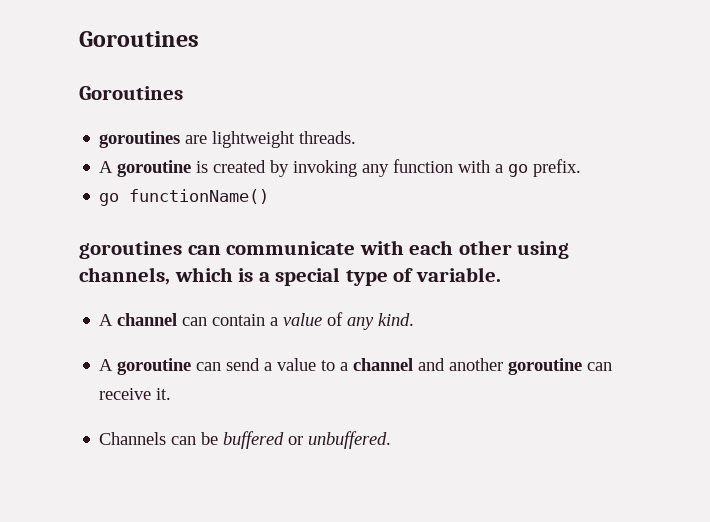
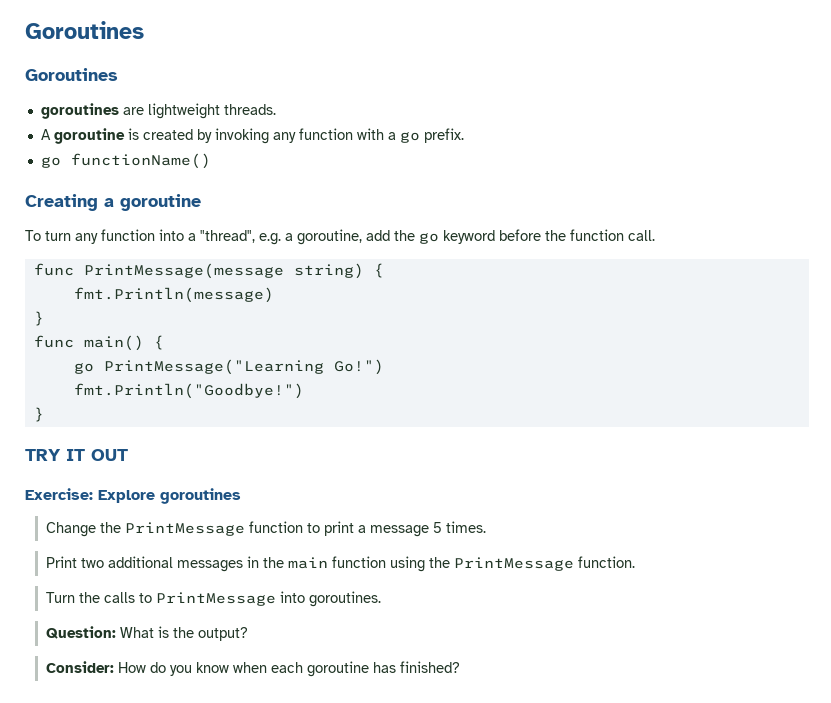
- goroutines can communicate with each other using channels, which is a special type of variable.
- A channel can contain a value of any kind.
- A goroutine can send a value to a channel and another goroutine can receive it.
- Channels can be buffered or unbuffered.
+ Creating a goroutine
+ To turn any function into a "thread", e.g. a goroutine, add the go keyword before the function call.
+ func PrintMessage(message string) {
+ fmt.Println(message)
+ }
+ func main() {
+ go PrintMessage("Learning Go!")
+ fmt.Println("Goodbye!")
+ }
+ TRY IT OUT
+ Exercise: Explore goroutines
+ Change the PrintMessage function to print a message 5 times.
+ Print two additional messages in the main function using the PrintMessage function.
+ Turn the calls to PrintMessage into goroutines.
+ Question: What is the output?
+ Consider: How do you know when each goroutine has finished?

